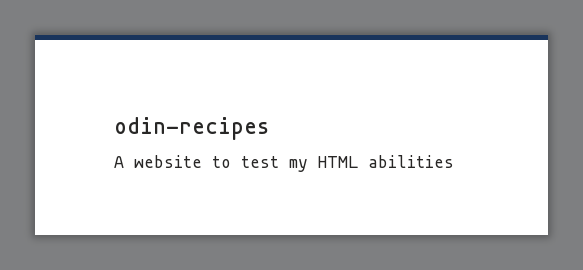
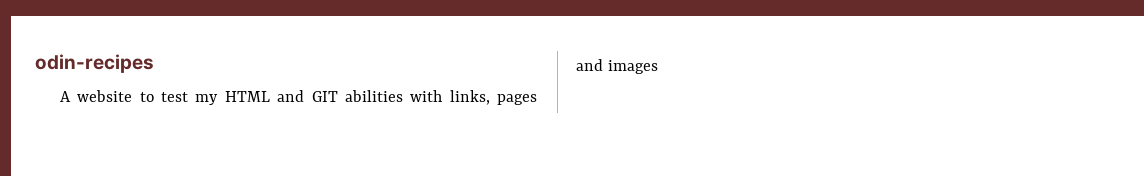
- A website to test my HTML abilities
+ A website to test my HTML and GIT abilities with links, pages and images

